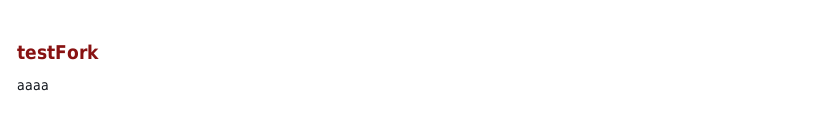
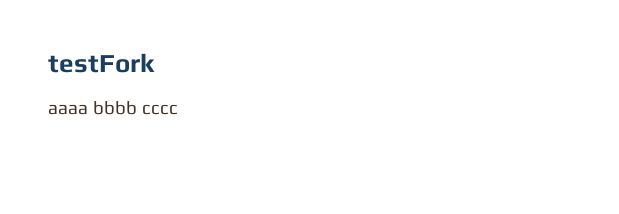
- aaaa
+ aaaa bbbb cccc

